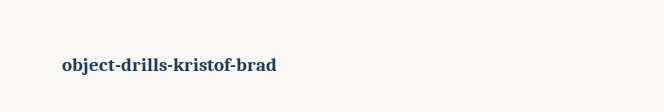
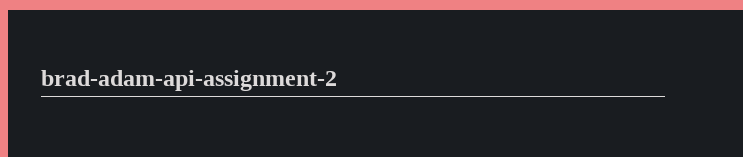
- object-drills-kristof-brad
+ brad-adam-api-assignment-2

